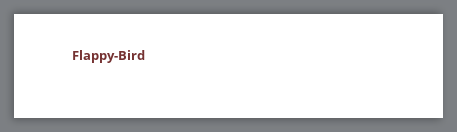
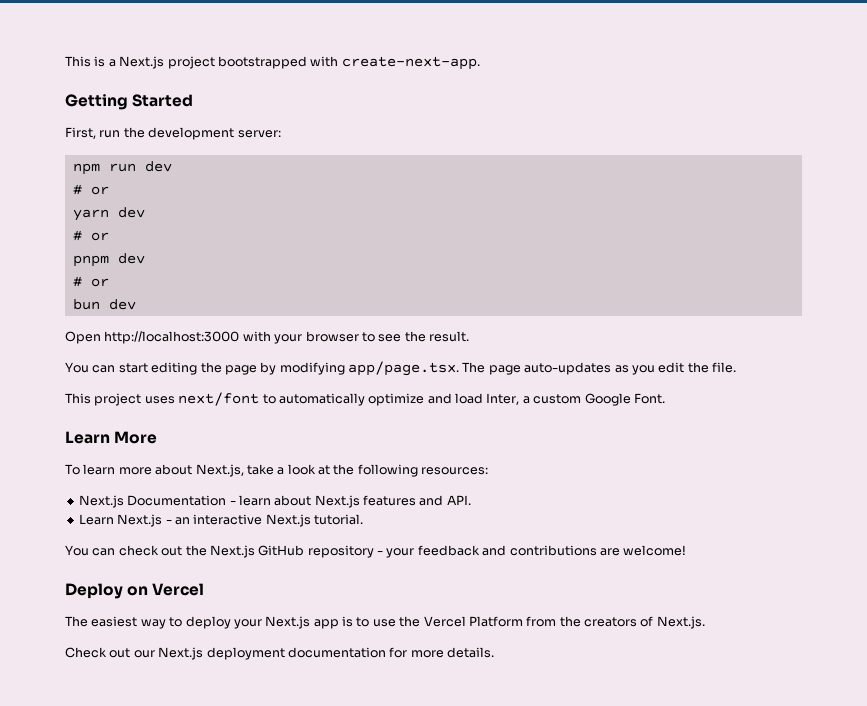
- Flappy-Bird
+ This is a Next.js project bootstrapped with create-next-app.
+ Getting Started
+ First, run the development server:
+ npm run dev
+ # or
+ yarn dev
+ # or
+ pnpm dev
+ # or
+ bun dev
+ Open http://localhost:3000 with your browser to see the result.
+ You can start editing the page by modifying app/page.tsx. The page auto-updates as you edit the file.
+ This project uses next/font to automatically optimize and load Inter, a custom Google Font.
+ Learn More
+ To learn more about Next.js, take a look at the following resources:
+ Next.js Documentation - learn about Next.js features and API.
+ Learn Next.js - an interactive Next.js tutorial.
+ You can check out the Next.js GitHub repository - your feedback and contributions are welcome!
+ Deploy on Vercel
+ The easiest way to deploy your Next.js app is to use the Vercel Platform from the creators of Next.js.
+ Check out our Next.js deployment documentation for more details.

